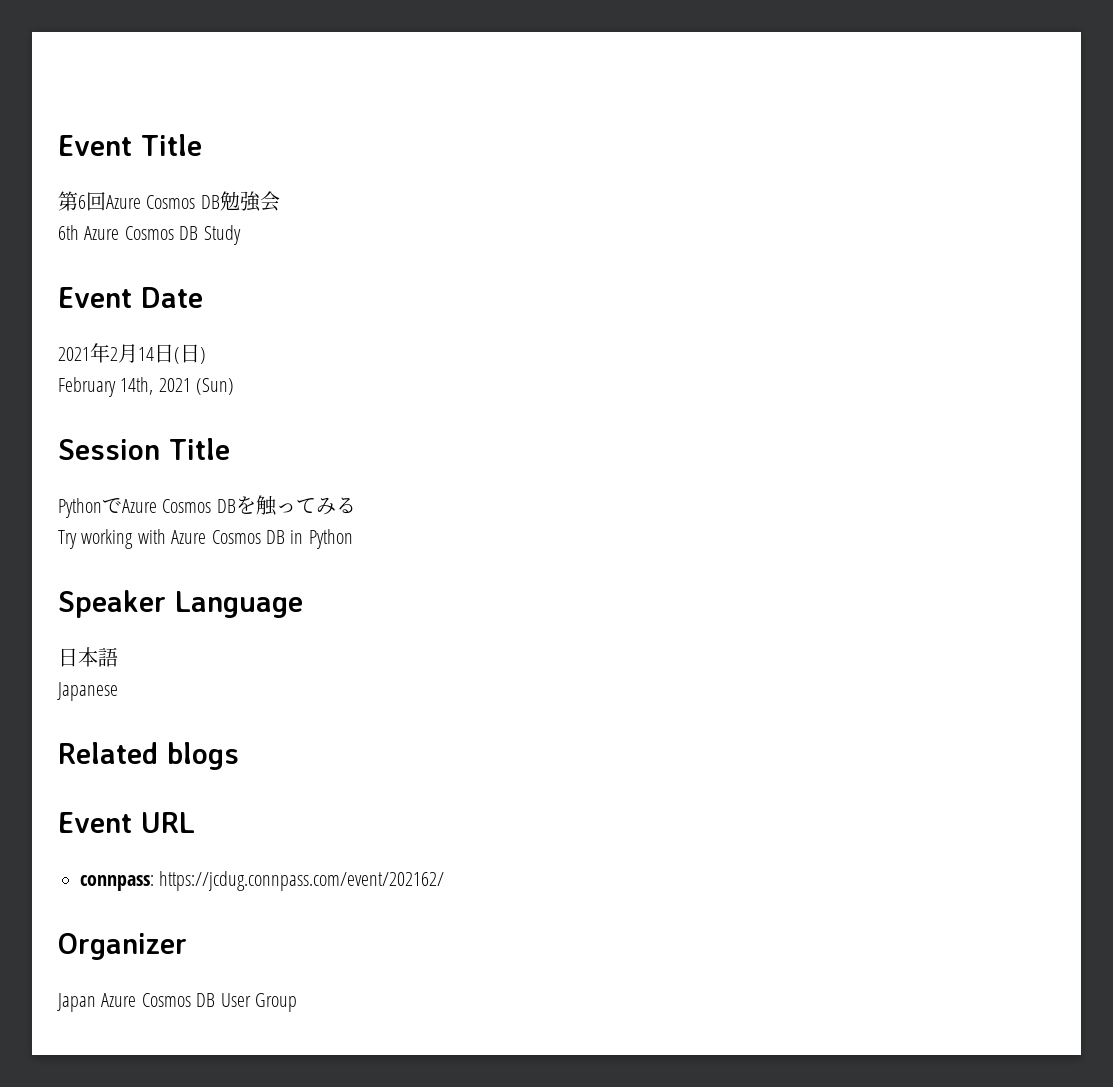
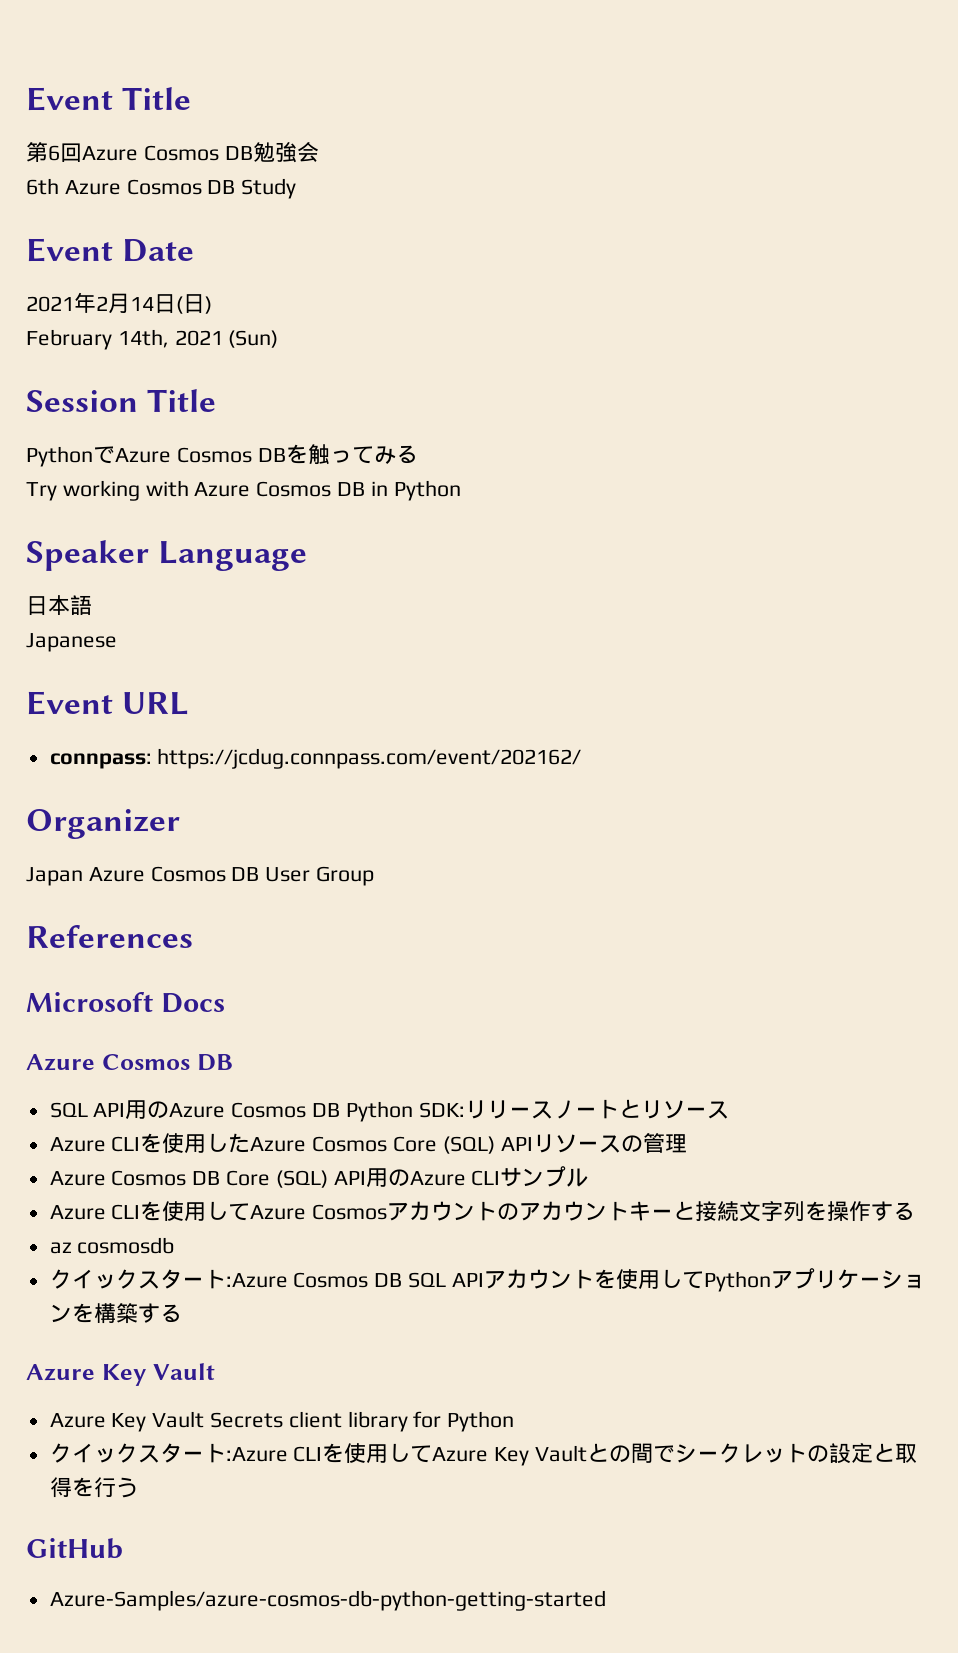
- Related blogs
+ References
+ Microsoft Docs
+ Azure Cosmos DB
+ SQL API用のAzure Cosmos DB Python SDK:リリースノートとリソース
+ Azure CLIを使用したAzure Cosmos Core (SQL) APIリソースの管理
+ Azure Cosmos DB Core (SQL) API用のAzure CLIサンプル
+ Azure CLIを使用してAzure Cosmosアカウントのアカウントキーと接続文字列を操作する
+ az cosmosdb
+ クイックスタート:Azure Cosmos DB SQL APIアカウントを使用してPythonアプリケーションを構築する
+ Azure Key Vault
+ Azure Key Vault Secrets client library for Python
+ クイックスタート:Azure CLIを使用してAzure Key Vaultとの間でシークレットの設定と取得を行う
+ GitHub
+ Azure-Samples/azure-cosmos-db-python-getting-started

